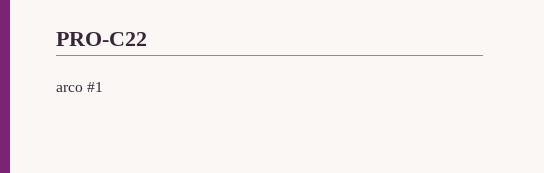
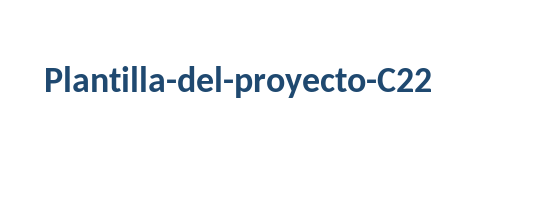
- PRO-C22
- arco #1
+ Plantilla-del-proyecto-C22

